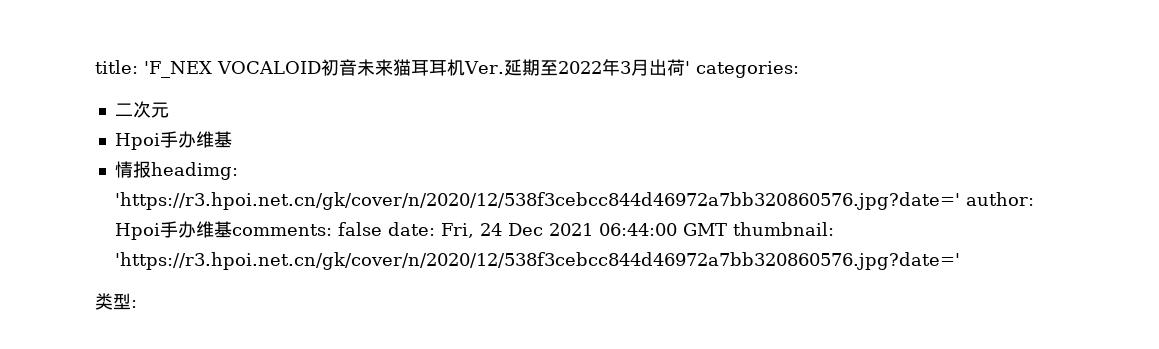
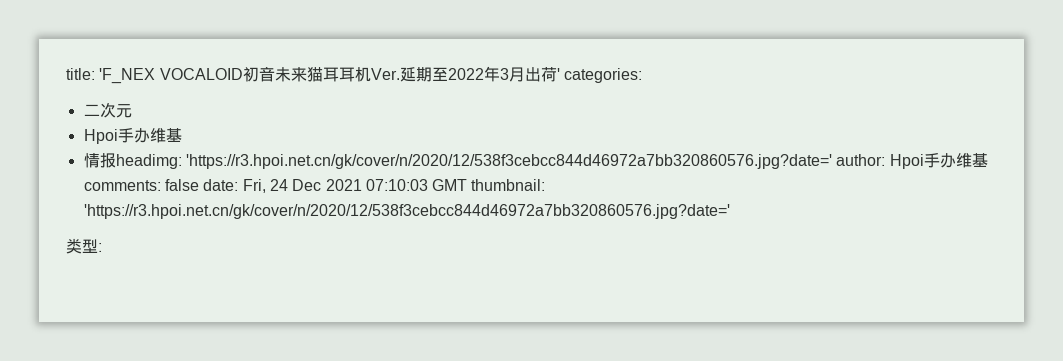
- 情报headimg: 'https://r3.hpoi.net.cn/gk/cover/n/2020/12/538f3cebcc844d46972a7bb320860576.jpg?date=' author: Hpoi手办维基comments: false date: Fri, 24 Dec 2021 06:44:00 GMT thumbnail: 'https://r3.hpoi.net.cn/gk/cover/n/2020/12/538f3cebcc844d46972a7bb320860576.jpg?date='
+ 情报headimg: 'https://r3.hpoi.net.cn/gk/cover/n/2020/12/538f3cebcc844d46972a7bb320860576.jpg?date=' author: Hpoi手办维基comments: false date: Fri, 24 Dec 2021 07:10:03 GMT thumbnail: 'https://r3.hpoi.net.cn/gk/cover/n/2020/12/538f3cebcc844d46972a7bb320860576.jpg?date='

